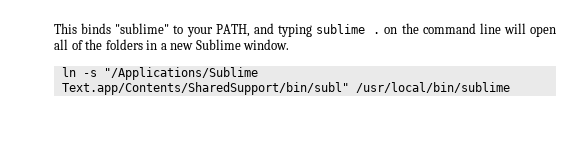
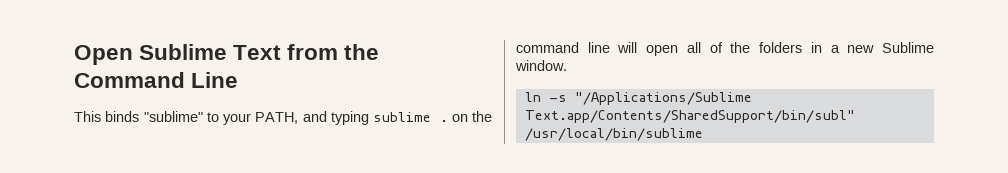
+ Open Sublime Text from the Command Line

